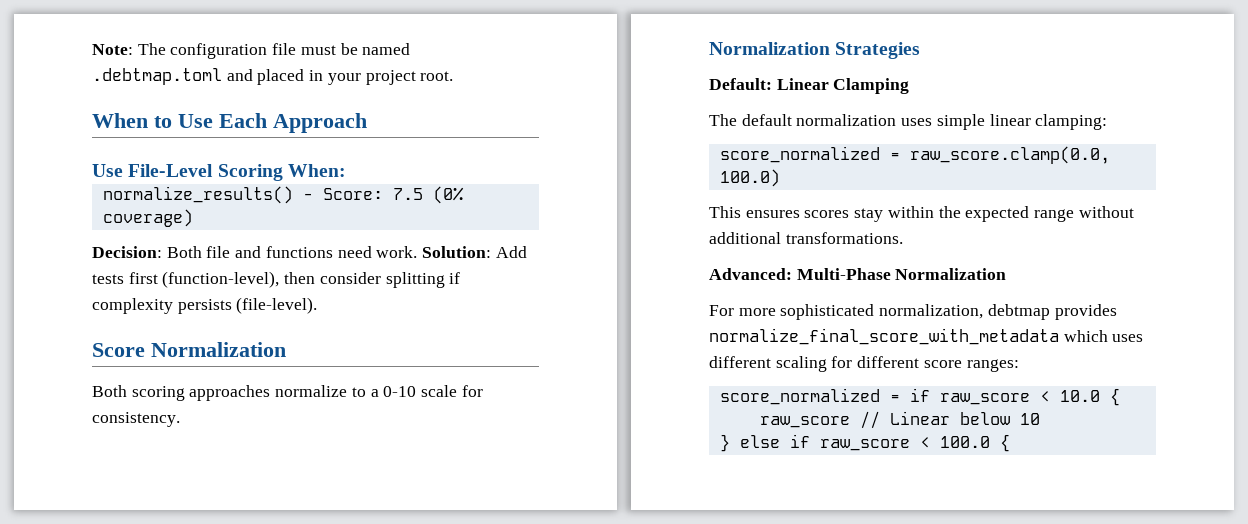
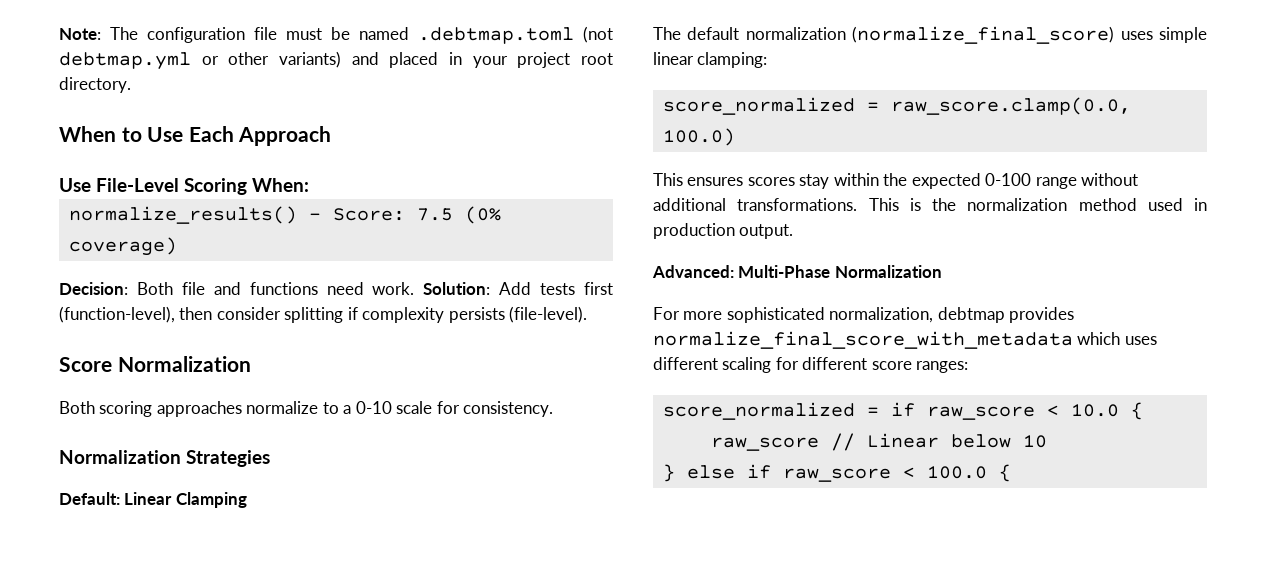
- Note: The configuration file must be named .debtmap.toml and placed in your project root.
+ Note: The configuration file must be named .debtmap.toml (not debtmap.yml or other variants) and placed in your project root directory.
- The default normalization uses simple linear clamping:
+ The default normalization (normalize_final_score) uses simple linear clamping:
- This ensures scores stay within the expected range without additional transformations.
+ This ensures scores stay within the expected 0-100 range without additional transformations. This is the normalization method used in production output.

